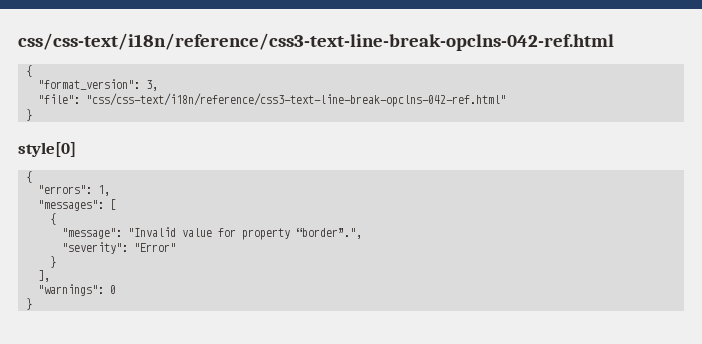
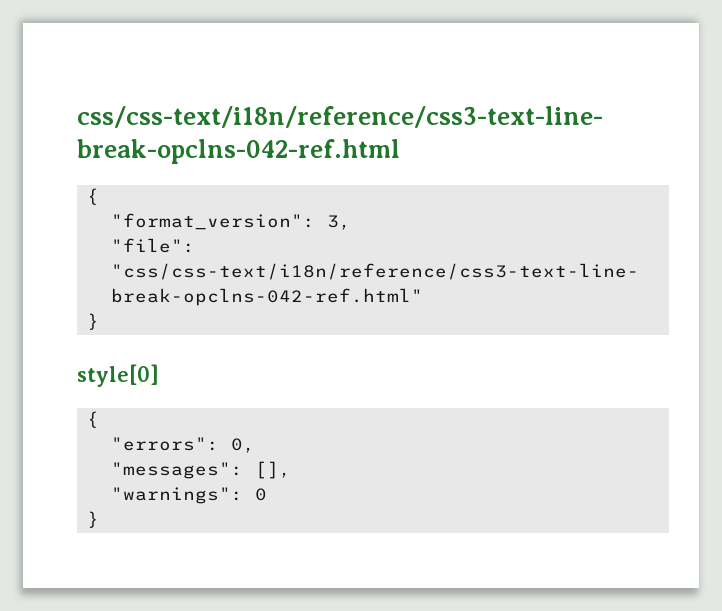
- "errors": 1,
+ "errors": 0,
- "messages": [
- {
- "message": "Invalid value for property “border”.",
- "severity": "Error"
- }
- ],
+ "messages": [],

